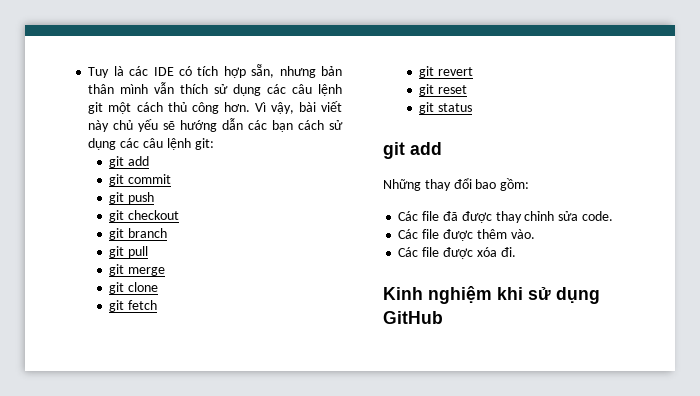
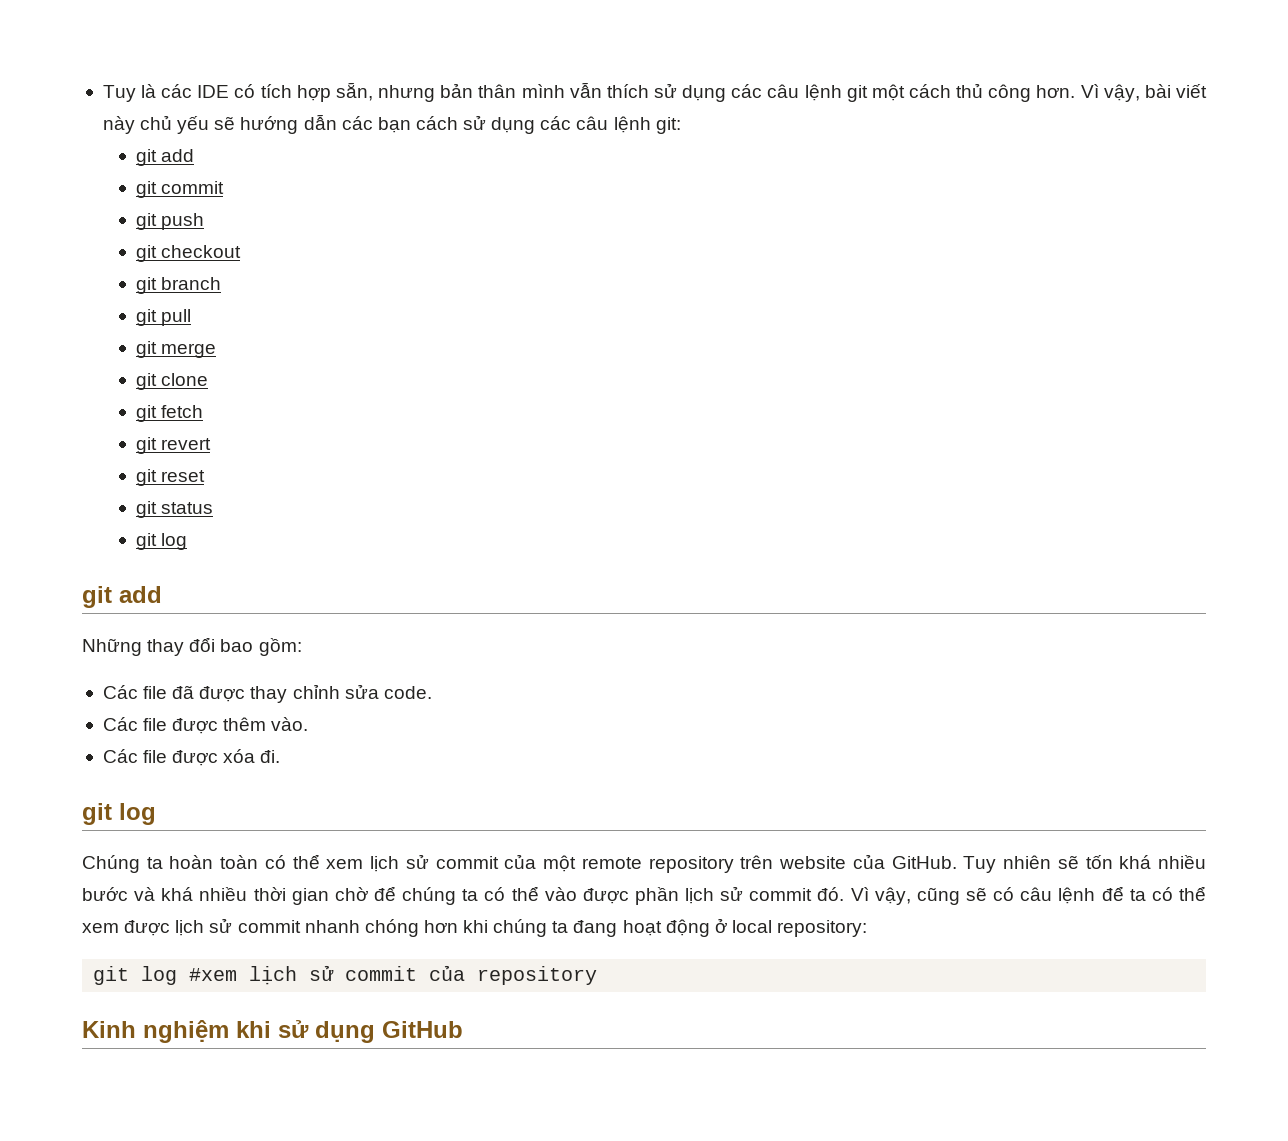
  git status
+ git log
  Các file được xóa đi.
+ git log
+ Chúng ta hoàn toàn có thể xem lịch sử commit của một remote repository trên website của GitHub. Tuy nhiên sẽ tốn khá nhiều bước và khá nhiều thời gian chờ để chúng ta có thể vào được phần lịch sử commit đó. Vì vậy, cũng sẽ có câu lệnh để ta có thể xem được lịch sử commit nhanh chóng hơn khi chúng ta đang hoạt động ở local repository:
+ git log #xem lịch sử commit của repository

